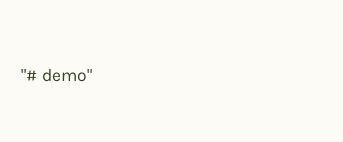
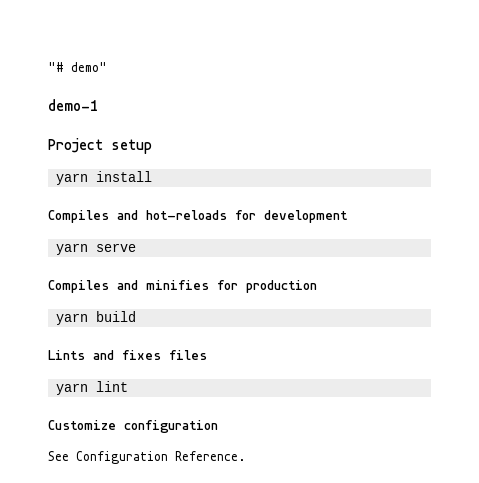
+ demo-1
+ Project setup
+ yarn install
+ Compiles and hot-reloads for development
+ yarn serve
+ Compiles and minifies for production
+ yarn build
+ Lints and fixes files
+ yarn lint
+ Customize configuration
+ See Configuration Reference.

